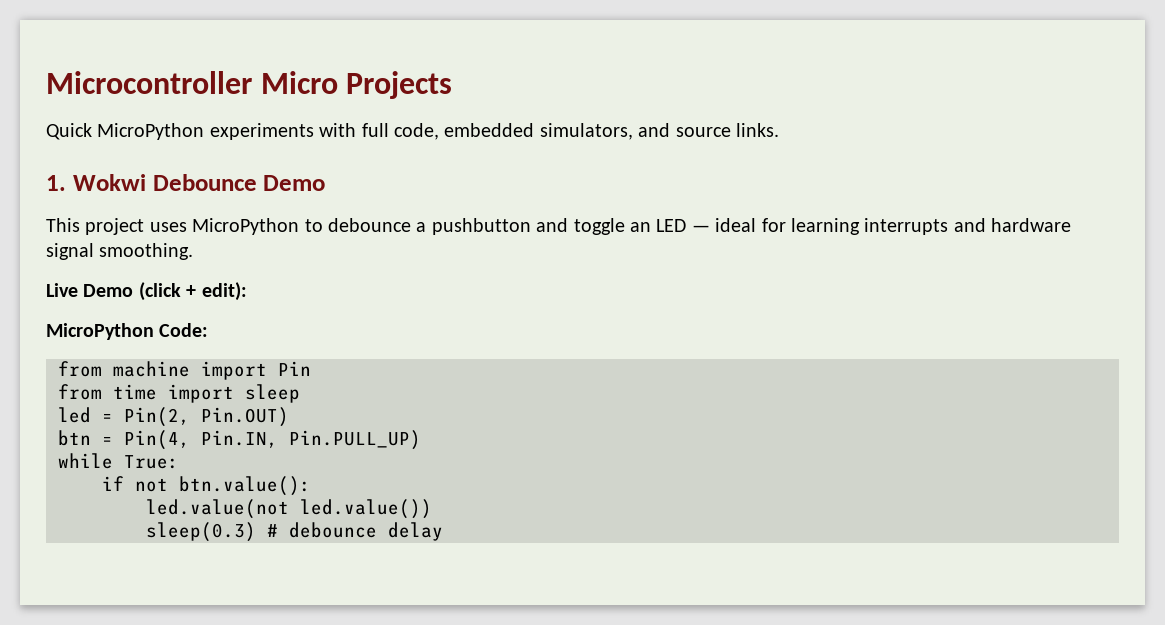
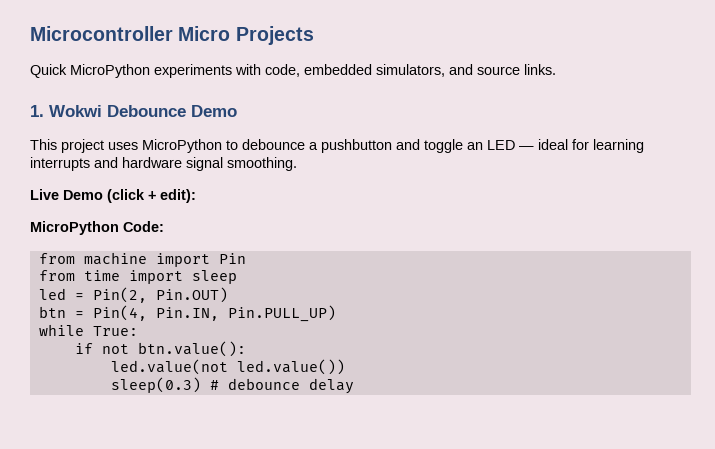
- Quick MicroPython experiments with full code, embedded simulators, and source links.
+ Quick MicroPython experiments with code, embedded simulators, and source links.

